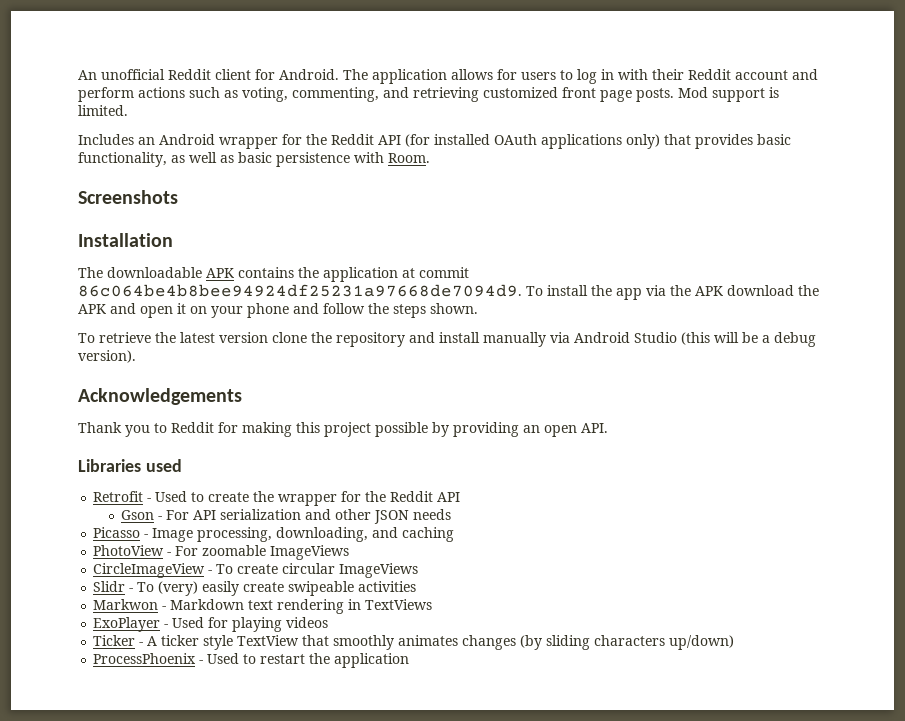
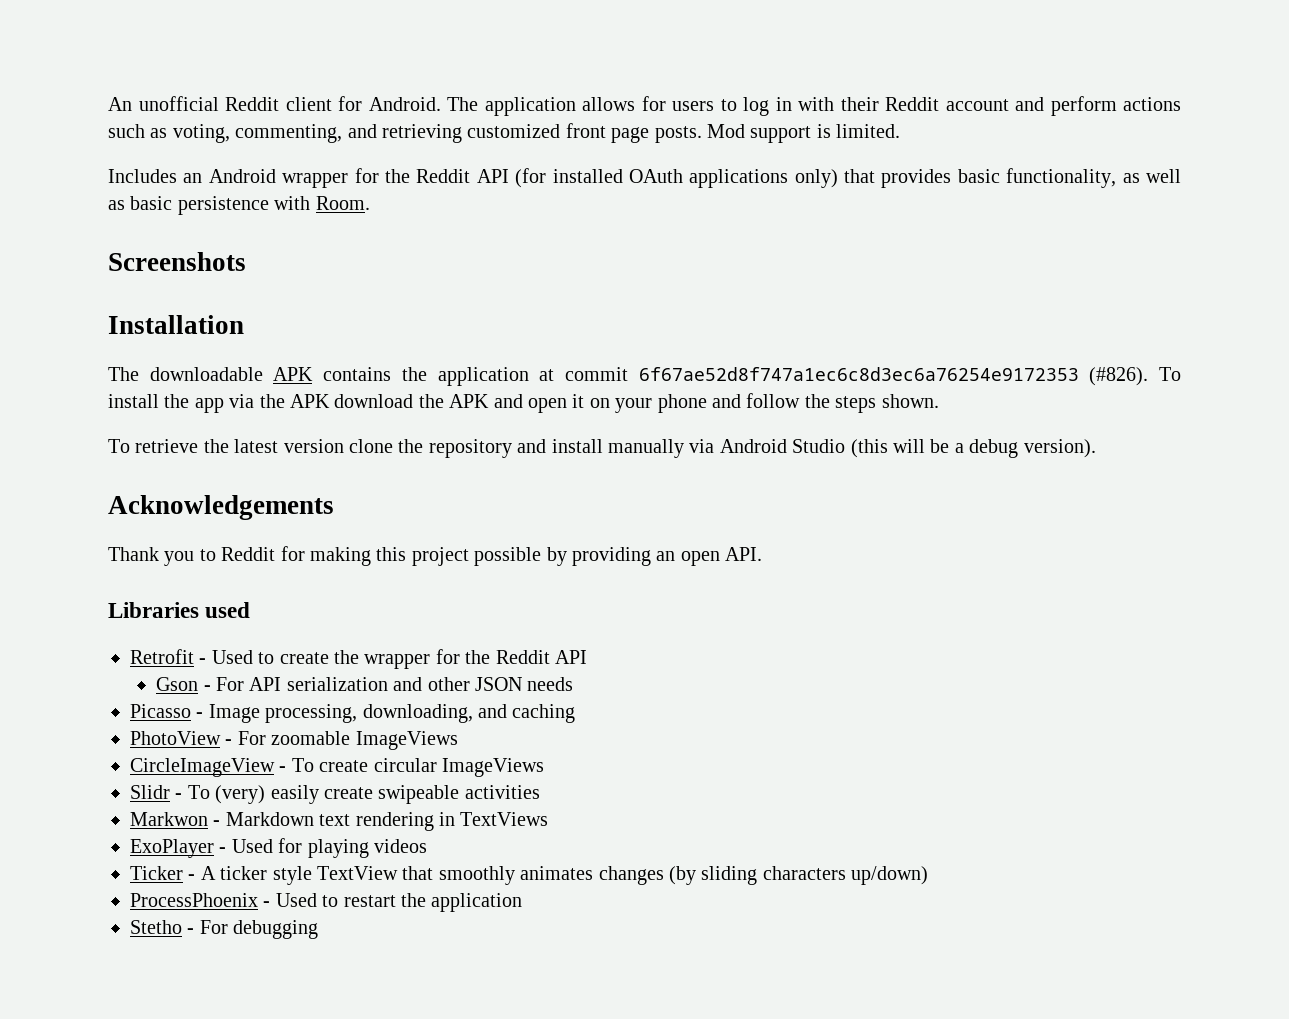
- The downloadable APK contains the application at commit 86c064be4b8bee94924df25231a97668de7094d9.
+ The downloadable APK contains the application at commit 6f67ae52d8f747a1ec6c8d3ec6a76254e9172353 (#826).
+ Stetho - For debugging

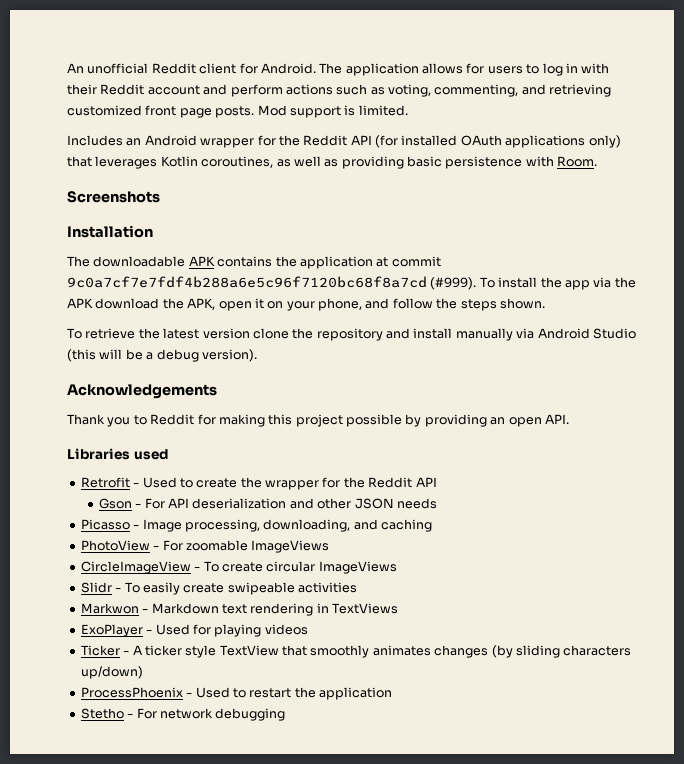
- Includes an Android wrapper for the Reddit API (for installed OAuth applications only) that provides basic functionality, as well as basic persistence with Room.
+ Includes an Android wrapper for the Reddit API (for installed OAuth applications only) that leverages Kotlin coroutines, as well as providing basic persistence with Room.
- The downloadable APK contains the application at commit 6f67ae52d8f747a1ec6c8d3ec6a76254e9172353 (#826).
+ The downloadable APK contains the application at commit 9c0a7cf7e7fdf4b288a6e5c96f7120bc68f8a7cd (#999).
- To install the app via the APK download the APK and open it on your phone and follow the steps shown.
+ To install the app via the APK download the APK, open it on your phone, and follow the steps shown.
- Gson - For API serialization and other JSON needs
+ Gson - For API deserialization and other JSON needs
- Slidr - To (very) easily create swipeable activities
+ Slidr - To easily create swipeable activities
- Stetho - For debugging
+ Stetho - For network debugging

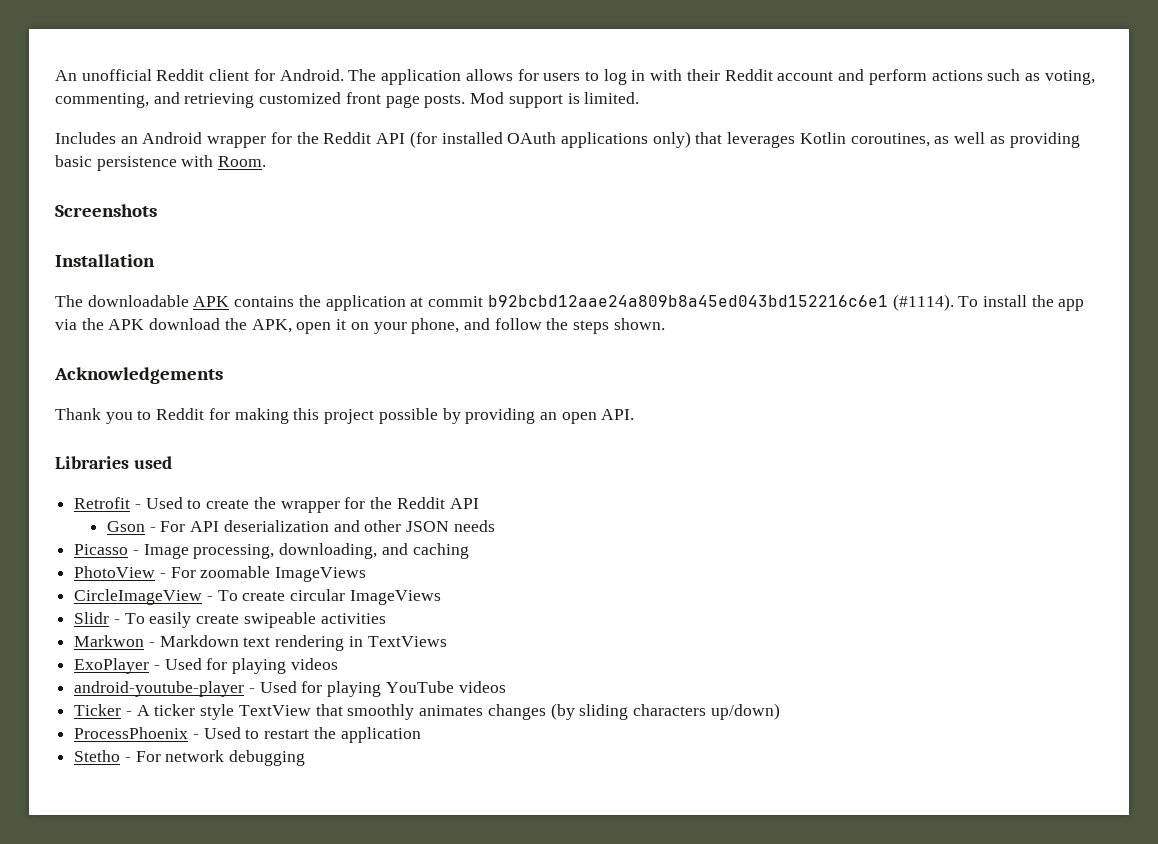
- The downloadable APK contains the application at commit 9c0a7cf7e7fdf4b288a6e5c96f7120bc68f8a7cd (#999).
+ The downloadable APK contains the application at commit b92bcbd12aae24a809b8a45ed043bd152216c6e1 (#1114).
- To retrieve the latest version clone the repository and install manually via Android Studio (this will be a debug version).
+ android-youtube-player - Used for playing YouTube videos

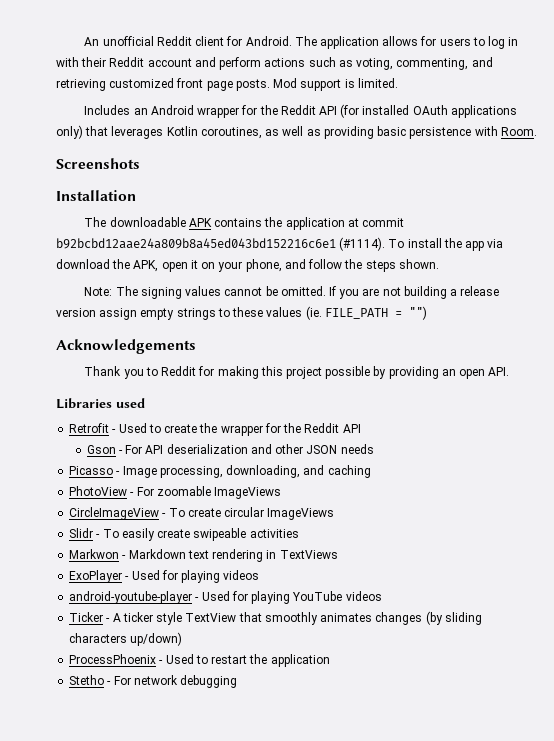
- To install the app via the APK download the APK, open it on your phone, and follow the steps shown.
+ To install the app via download the APK, open it on your phone, and follow the steps shown.
+ Note: The signing values cannot be omitted. If you are not building a release version assign empty strings to these values (ie. FILE_PATH = "")

